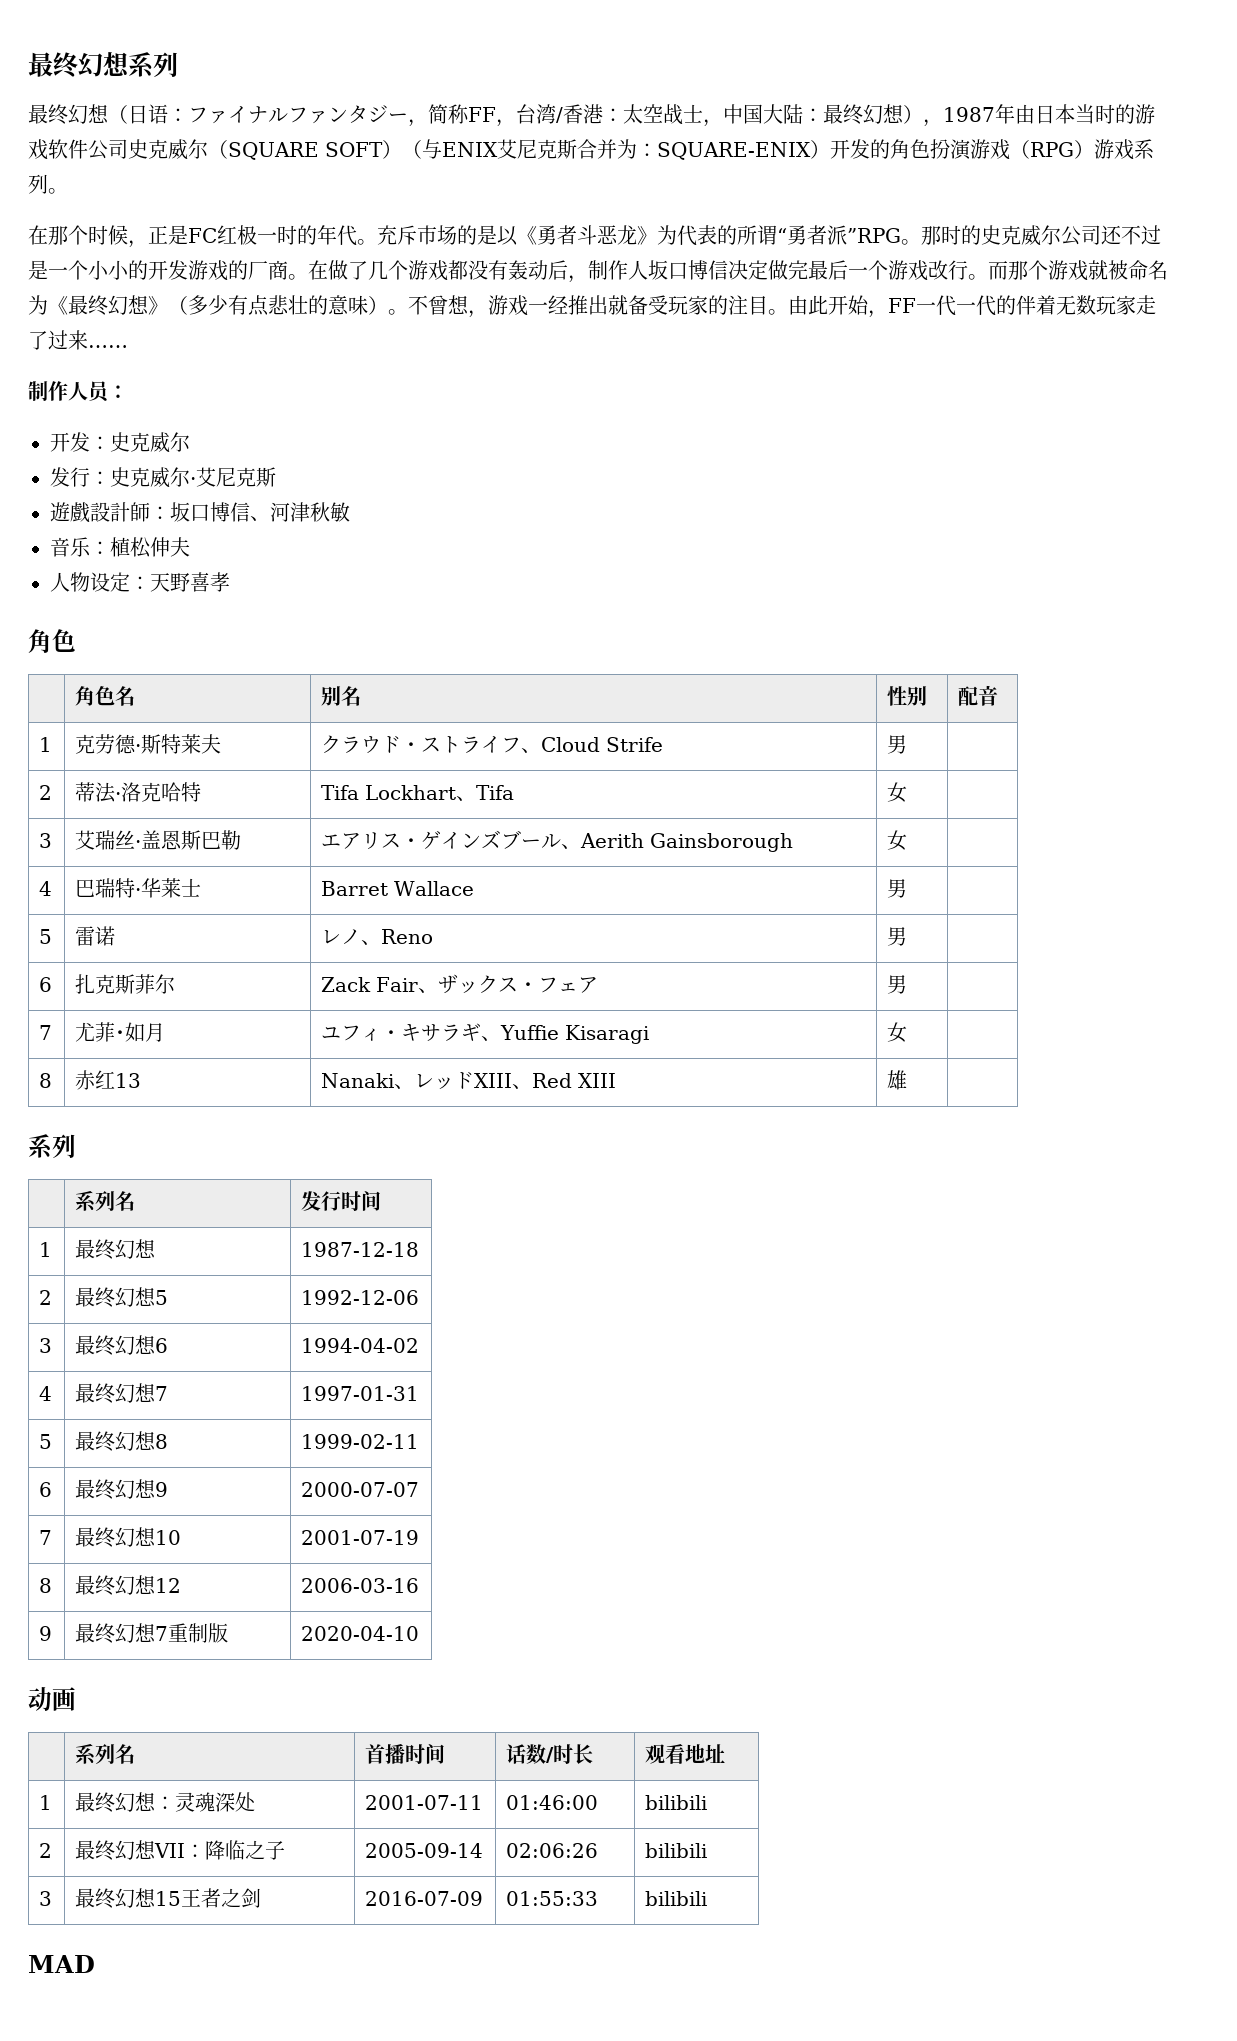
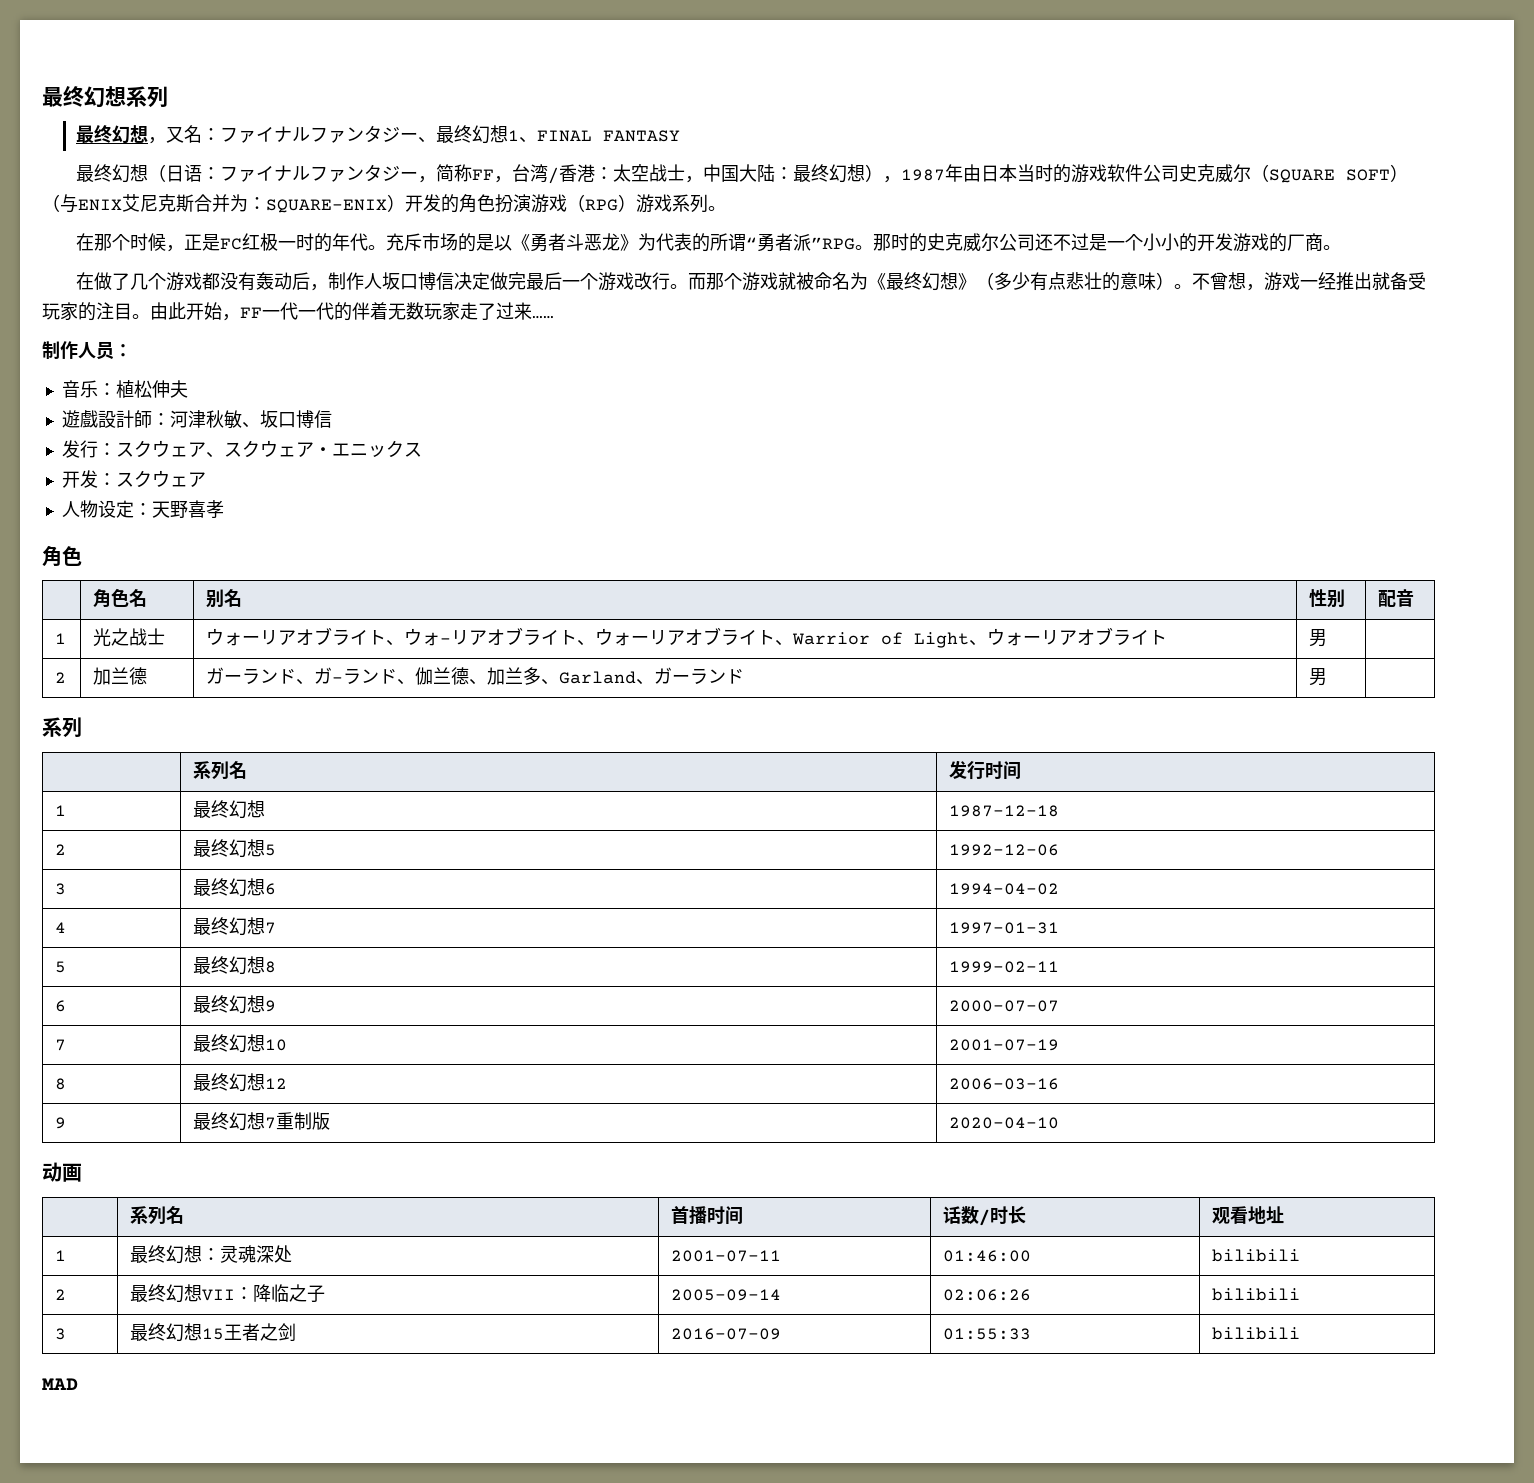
+ 最终幻想，又名：ファイナルファンタジー、最终幻想1、FINAL FANTASY
- 那时的史克威尔公司还不过是一个小小的开发游戏的厂商。在做了几个游戏都没有轰动后，制作人坂口博信决定做完最后一个游戏改行。
+ 那时的史克威尔公司还不过是一个小小的开发游戏的厂商。
+ 在做了几个游戏都没有轰动后，制作人坂口博信决定做完最后一个游戏改行。
- 开发：史克威尔
- 发行：史克威尔·艾尼克斯
+ 音乐：植松伸夫
- 遊戲設計師：坂口博信、河津秋敏
- 音乐：植松伸夫
+ 遊戲設計師：河津秋敏、坂口博信
+ 发行：スクウェア、スクウェア・エニックス
+ 开发：スクウェア
- 1 | 克劳德·斯特莱夫 | クラウド・ストライフ、Cloud Strife | 男 |
- 2 | 蒂法·洛克哈特 | Tifa Lockhart、Tifa | 女 |
- 3 | 艾瑞丝·盖恩斯巴勒 | エアリス・ゲインズブール、Aerith Gainsborough | 女 |
- 4 | 巴瑞特·华莱士 | Barret Wallace | 男 |
- 5 | 雷诺 | レノ、Reno | 男 |
- 6 | 扎克斯菲尔 | Zack Fair、ザックス・フェア | 男 |
- 7 | 尤菲･如月 | ユフィ・キサラギ、Yuffie Kisaragi | 女 |
- 8 | 赤红13 | Nanaki、レッドXIII、Red XIII | 雄 |
+ 1 | 光之战士 | ウォーリアオブライト、ウォ-リアオブライト、ウォーリアオブライト、Warrior of Light、ウォーリアオブライト | 男 |
+ 2 | 加兰德 | ガーランド、ガ-ランド、伽兰德、加兰多、Garland、ガーランド | 男 |

